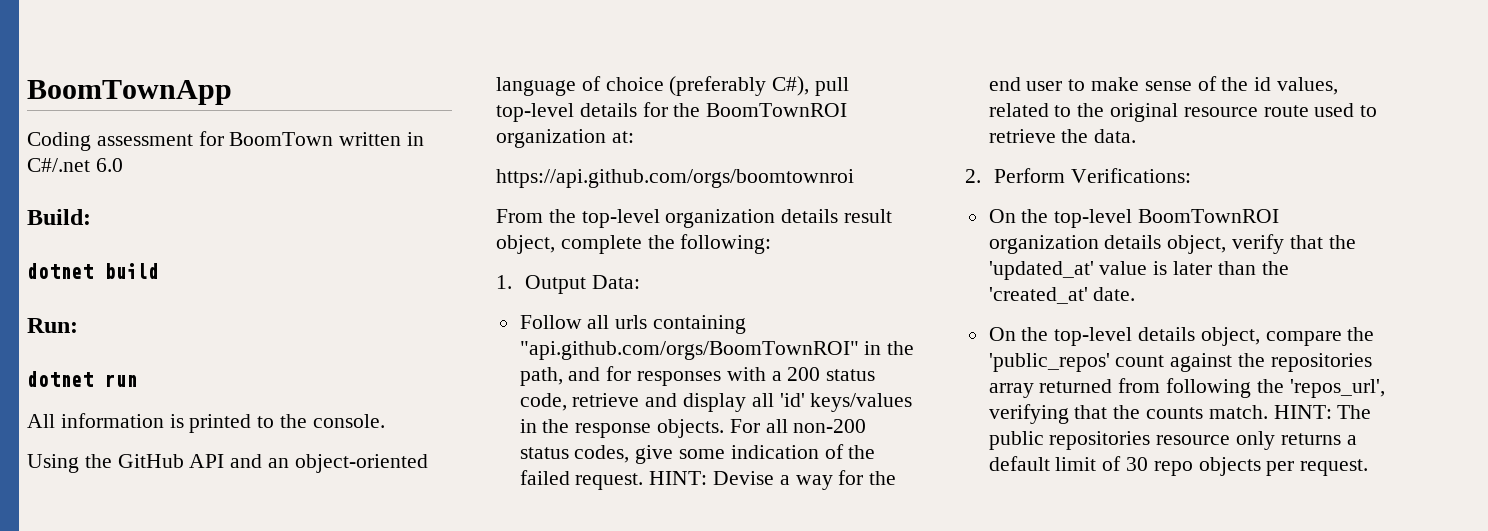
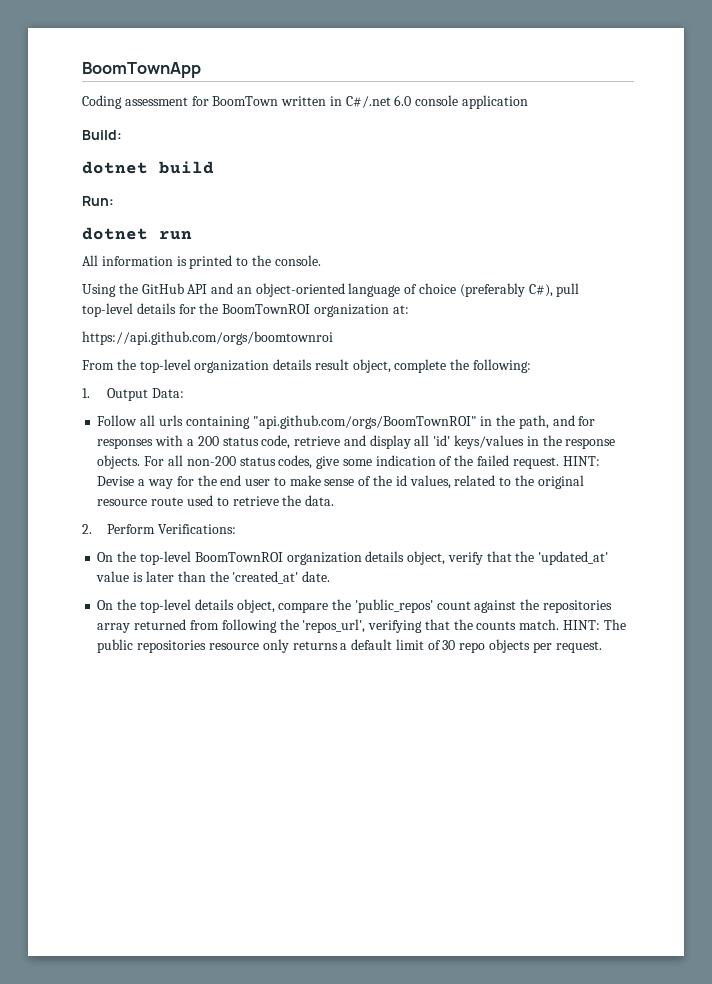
- Coding assessment for BoomTown written in C#/.net 6.0
+ Coding assessment for BoomTown written in C#/.net 6.0 console application

